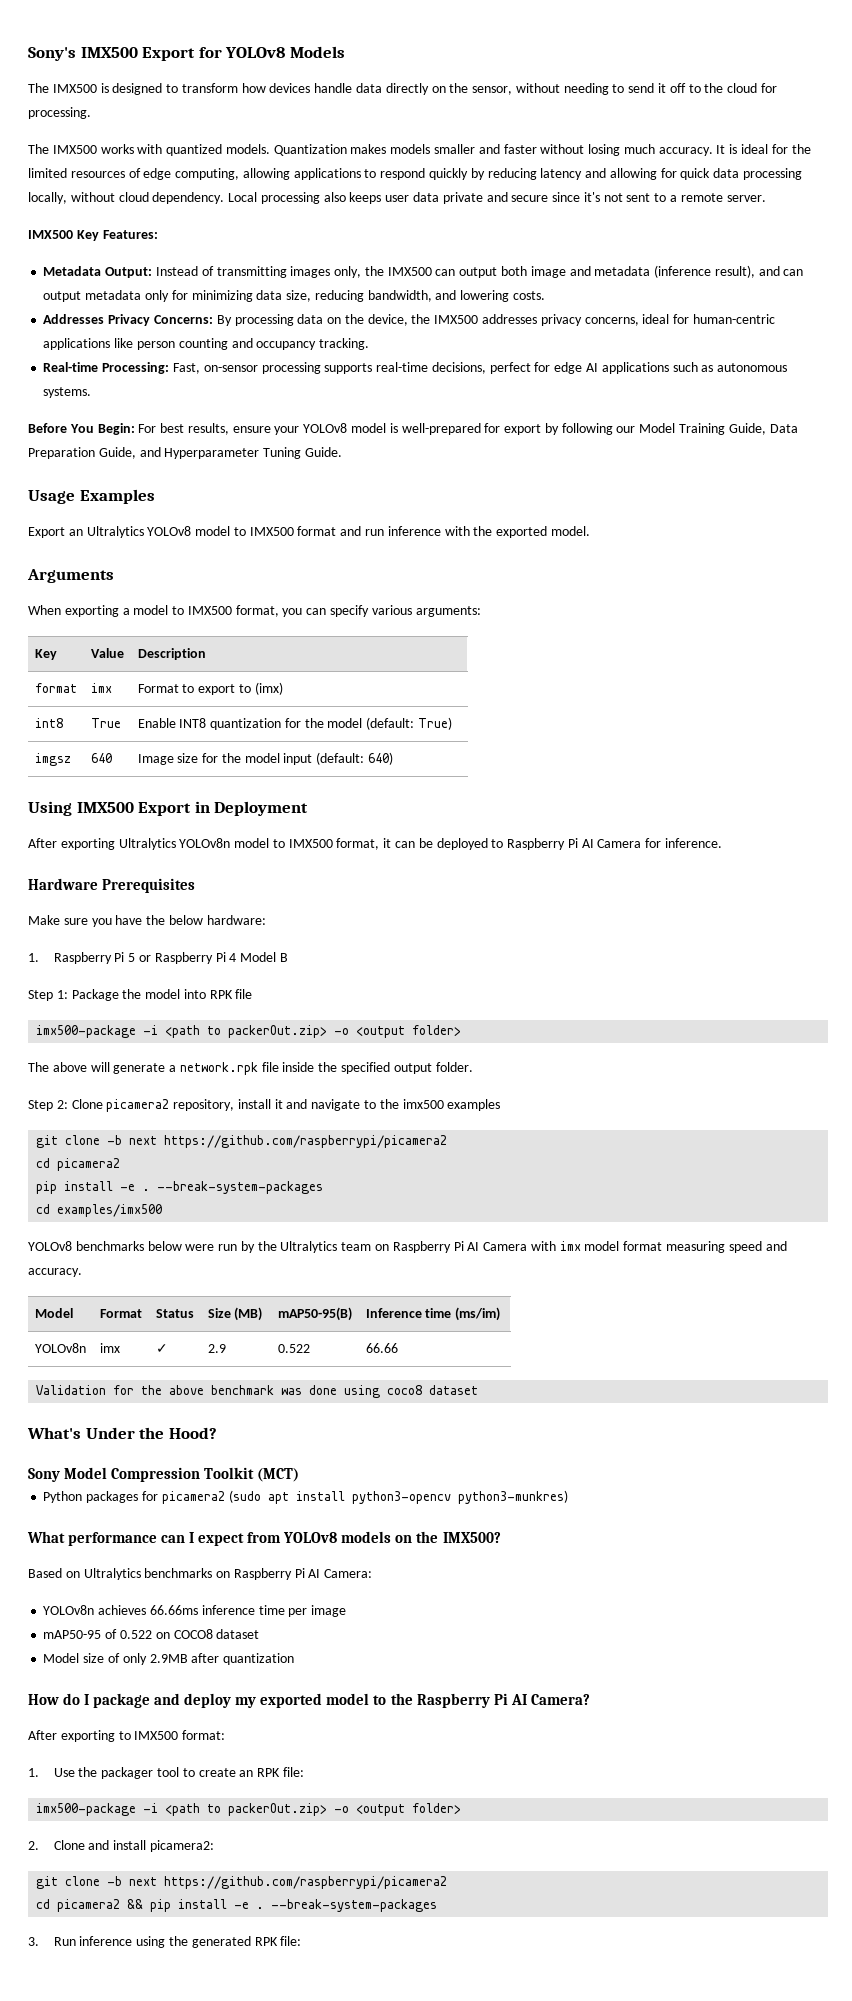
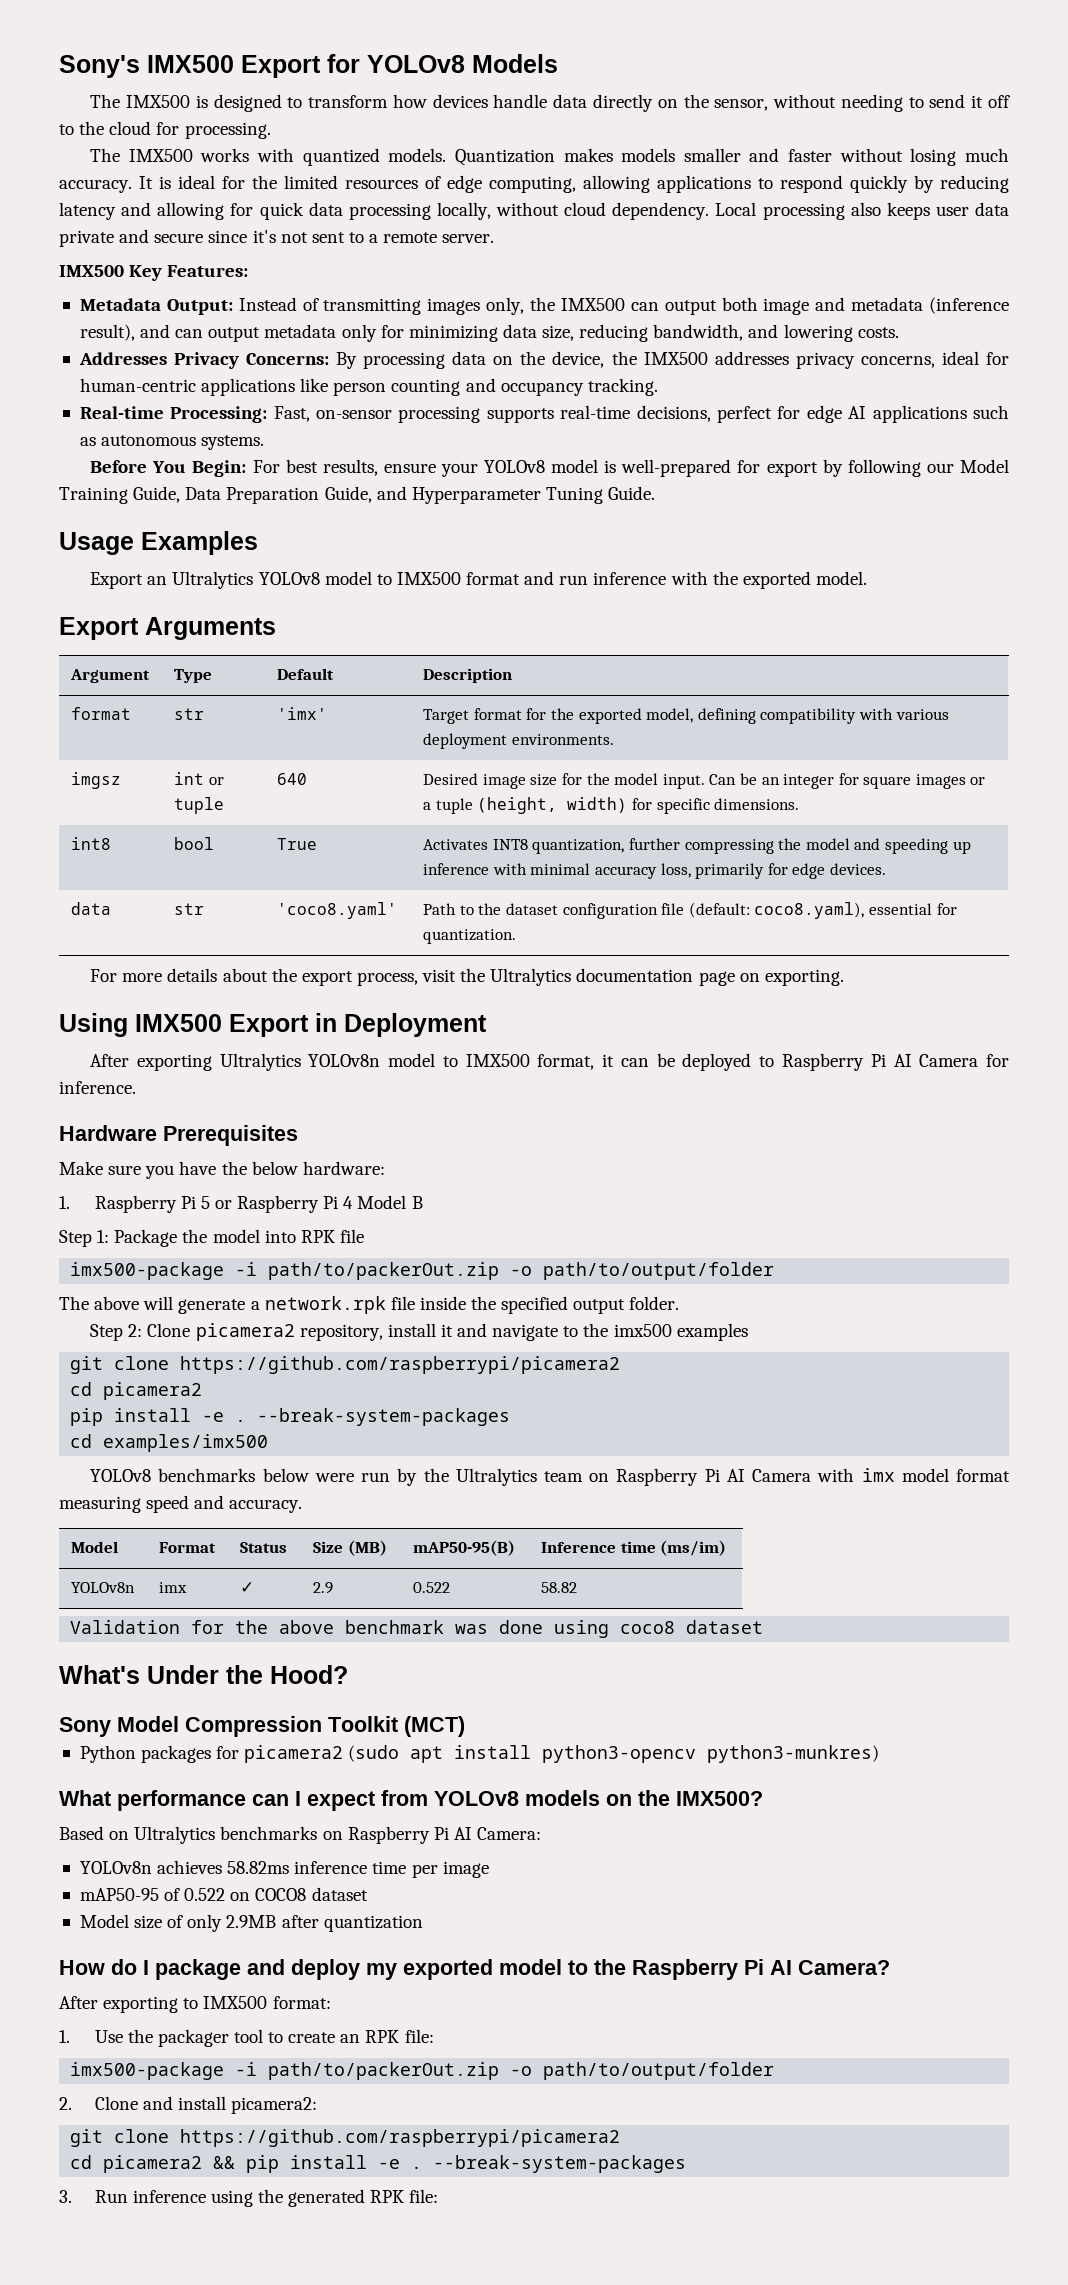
- Arguments
+ Export Arguments
- When exporting a model to IMX500 format, you can specify various arguments:
- Key | Value | Description
- format | imx | Format to export to (imx)
- int8 | True | Enable INT8 quantization for the model (default: True)
- imgsz | 640 | Image size for the model input (default: 640)
+ Argument | Type | Default | Description
+ format | str | 'imx' | Target format for the exported model, defining compatibility with various deployment environments.
+ imgsz | int or tuple | 640 | Desired image size for the model input. Can be an integer for square images or a tuple (height, width) for specific dimensions.
+ int8 | bool | True | Activates INT8 quantization, further compressing the model and speeding up inference with minimal accuracy loss, primarily for edge devices.
+ data | str | 'coco8.yaml' | Path to the dataset configuration file (default: coco8.yaml), essential for quantization.
+ For more details about the export process, visit the Ultralytics documentation page on exporting.
  Step 1: Package the model into RPK file
- imx500-package -i <path to packerOut.zip> -o <output folder>
+ imx500-package -i path/to/packerOut.zip -o path/to/output/folder
  Step 2: Clone picamera2 repository, install it and navigate to the imx500 examples
- git clone -b next https://github.com/raspberrypi/picamera2
+ git clone https://github.com/raspberrypi/picamera2
- YOLOv8n | imx | ✓ | 2.9 | 0.522 | 66.66
+ YOLOv8n | imx | ✓ | 2.9 | 0.522 | 58.82
- YOLOv8n achieves 66.66ms inference time per image
+ YOLOv8n achieves 58.82ms inference time per image
  1. Use the packager tool to create an RPK file:
- imx500-package -i <path to packerOut.zip> -o <output folder>
+ imx500-package -i path/to/packerOut.zip -o path/to/output/folder
  2. Clone and install picamera2:
- git clone -b next https://github.com/raspberrypi/picamera2
+ git clone https://github.com/raspberrypi/picamera2

